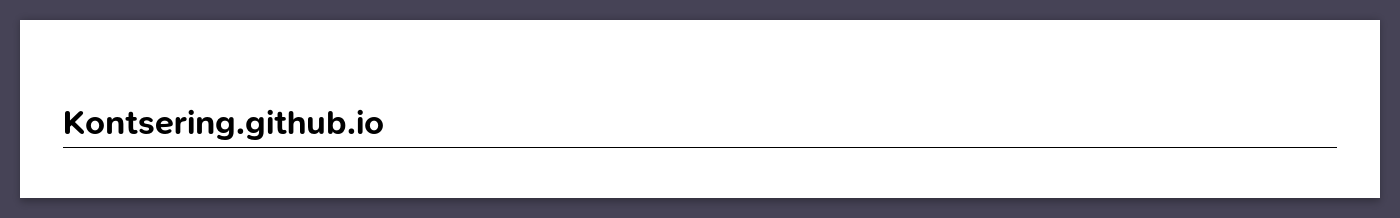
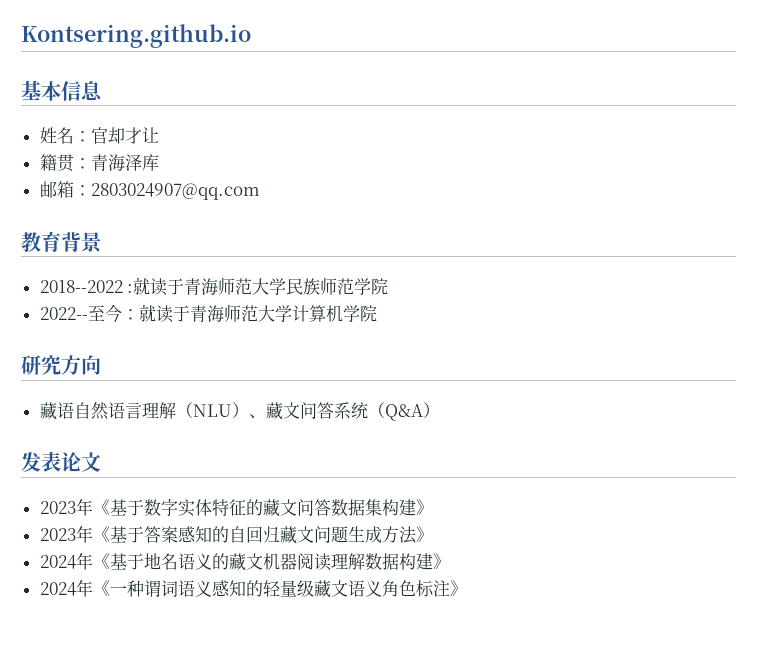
+ 基本信息
+ 姓名：官却才让
+ 籍贯：青海泽库
+ 邮箱：2803024907@qq.com
+ 教育背景
+ 2018--2022 :就读于青海师范大学民族师范学院
+ 2022--至今：就读于青海师范大学计算机学院
+ 研究方向
+ 藏语自然语言理解（NLU）、藏文问答系统（Q&A）
+ 发表论文
+ 2023年《基于数字实体特征的藏文问答数据集构建》
+ 2023年《基于答案感知的自回归藏文问题生成方法》
+ 2024年《基于地名语义的藏文机器阅读理解数据构建》
+ 2024年《一种谓词语义感知的轻量级藏文语义角色标注》

